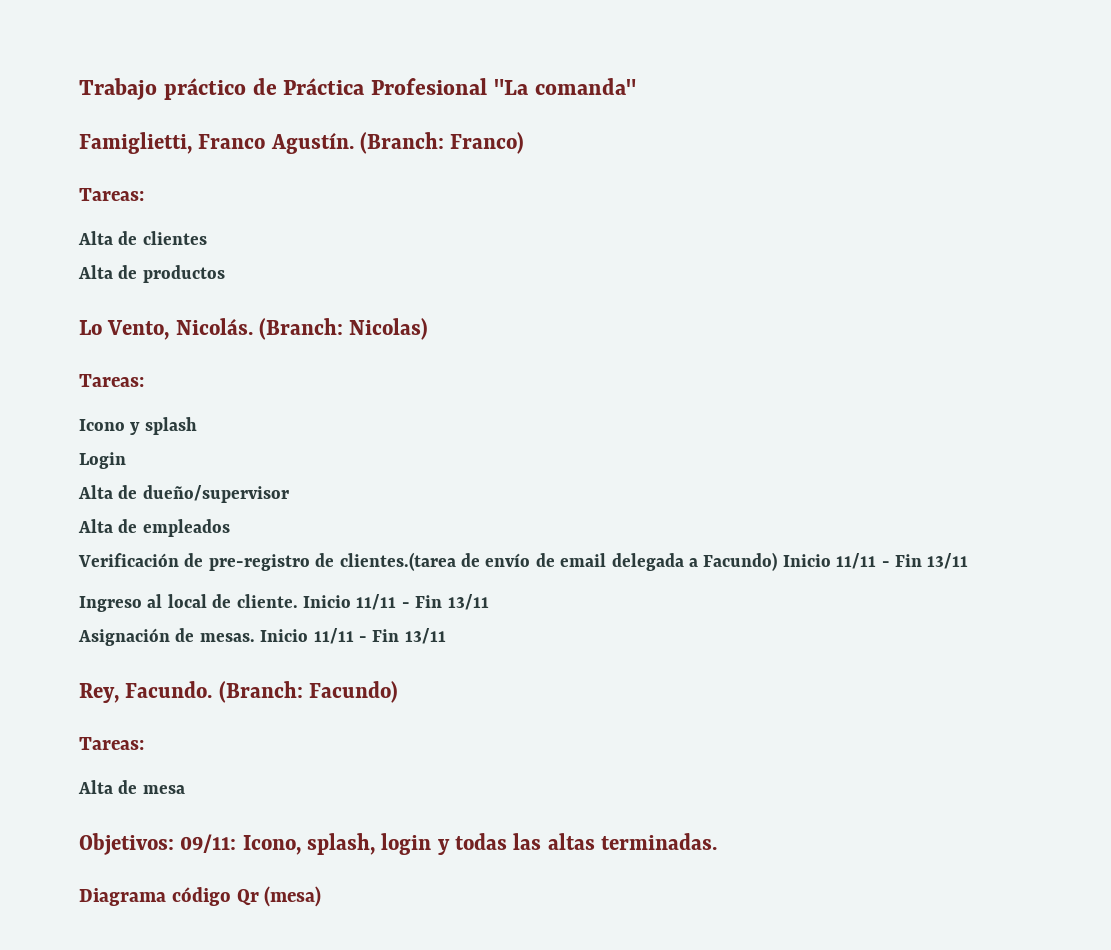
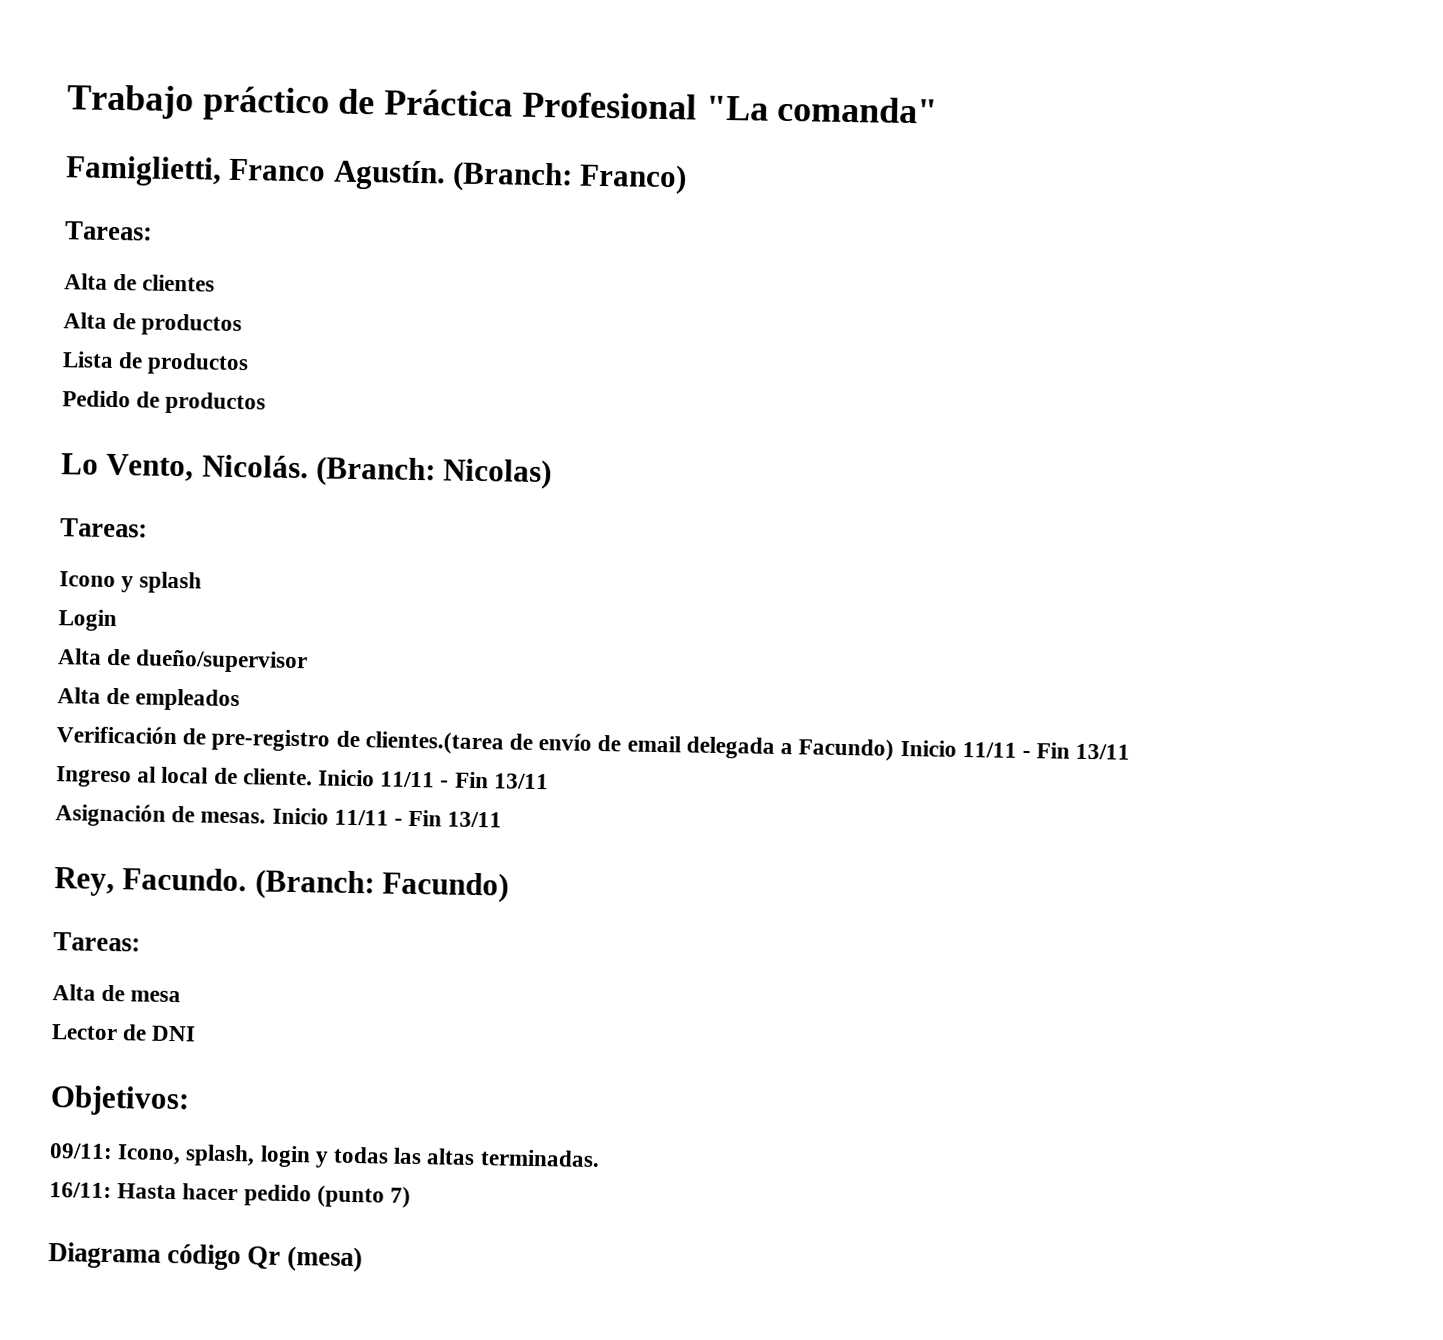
+ Lista de productos
+ Pedido de productos
+ Lector de DNI
- Objetivos: 09/11: Icono, splash, login y todas las altas terminadas.
+ Objetivos:
+ 09/11: Icono, splash, login y todas las altas terminadas.
+ 16/11: Hasta hacer pedido (punto 7)

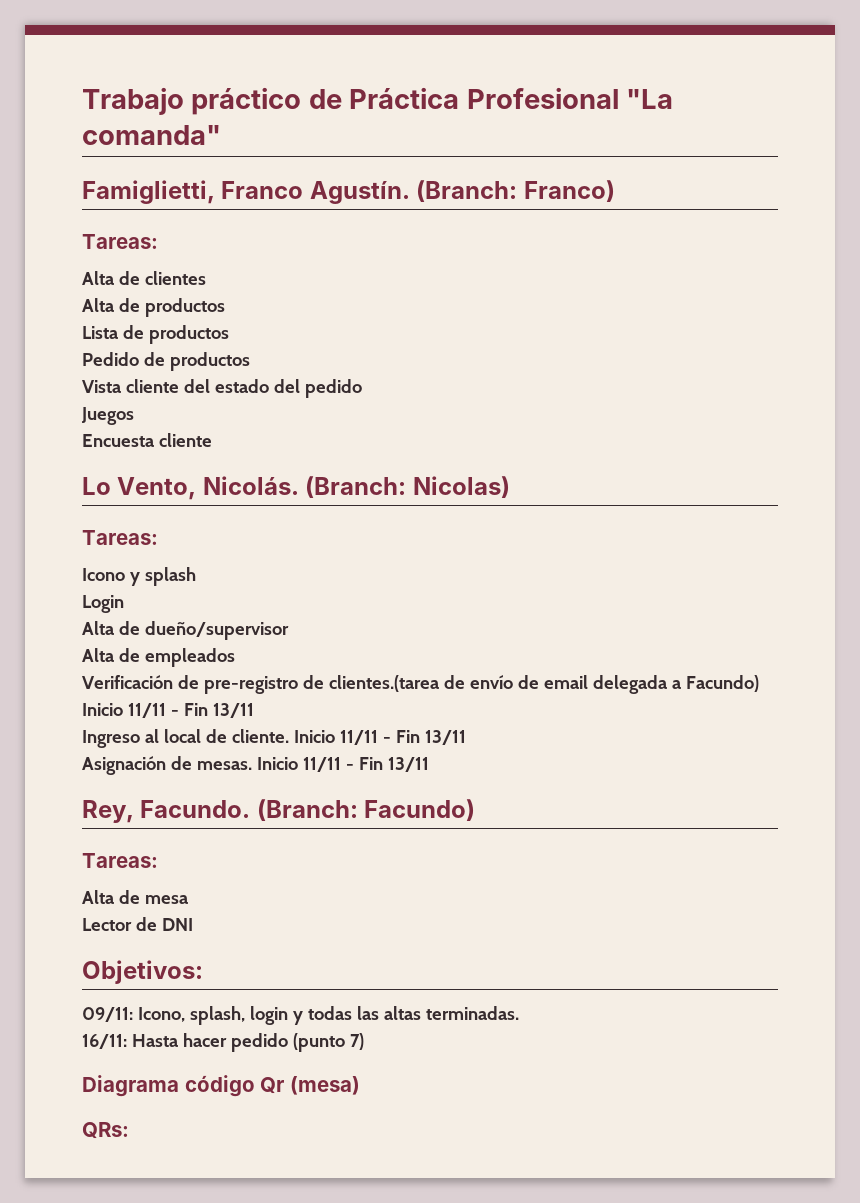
+ Vista cliente del estado del pedido
+ Juegos
+ Encuesta cliente
+ QRs:

